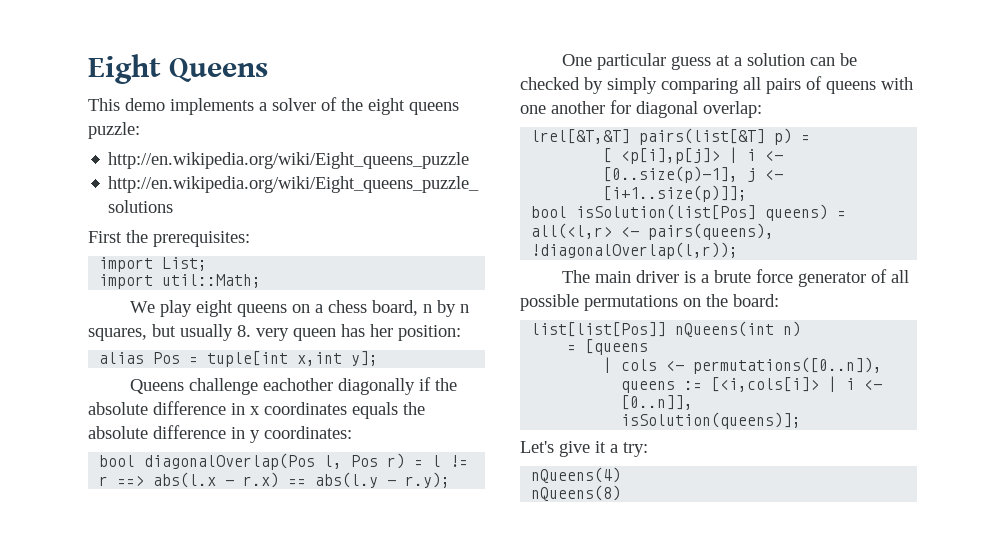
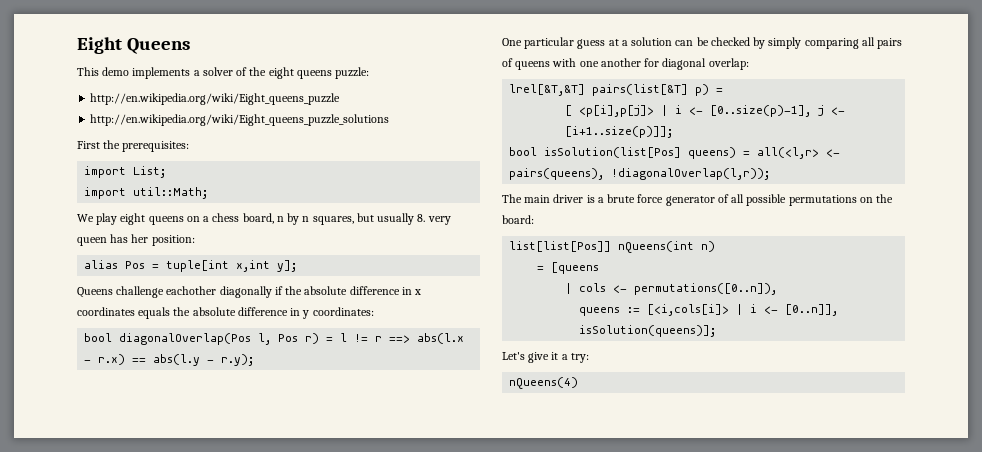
- nQueens(8)

